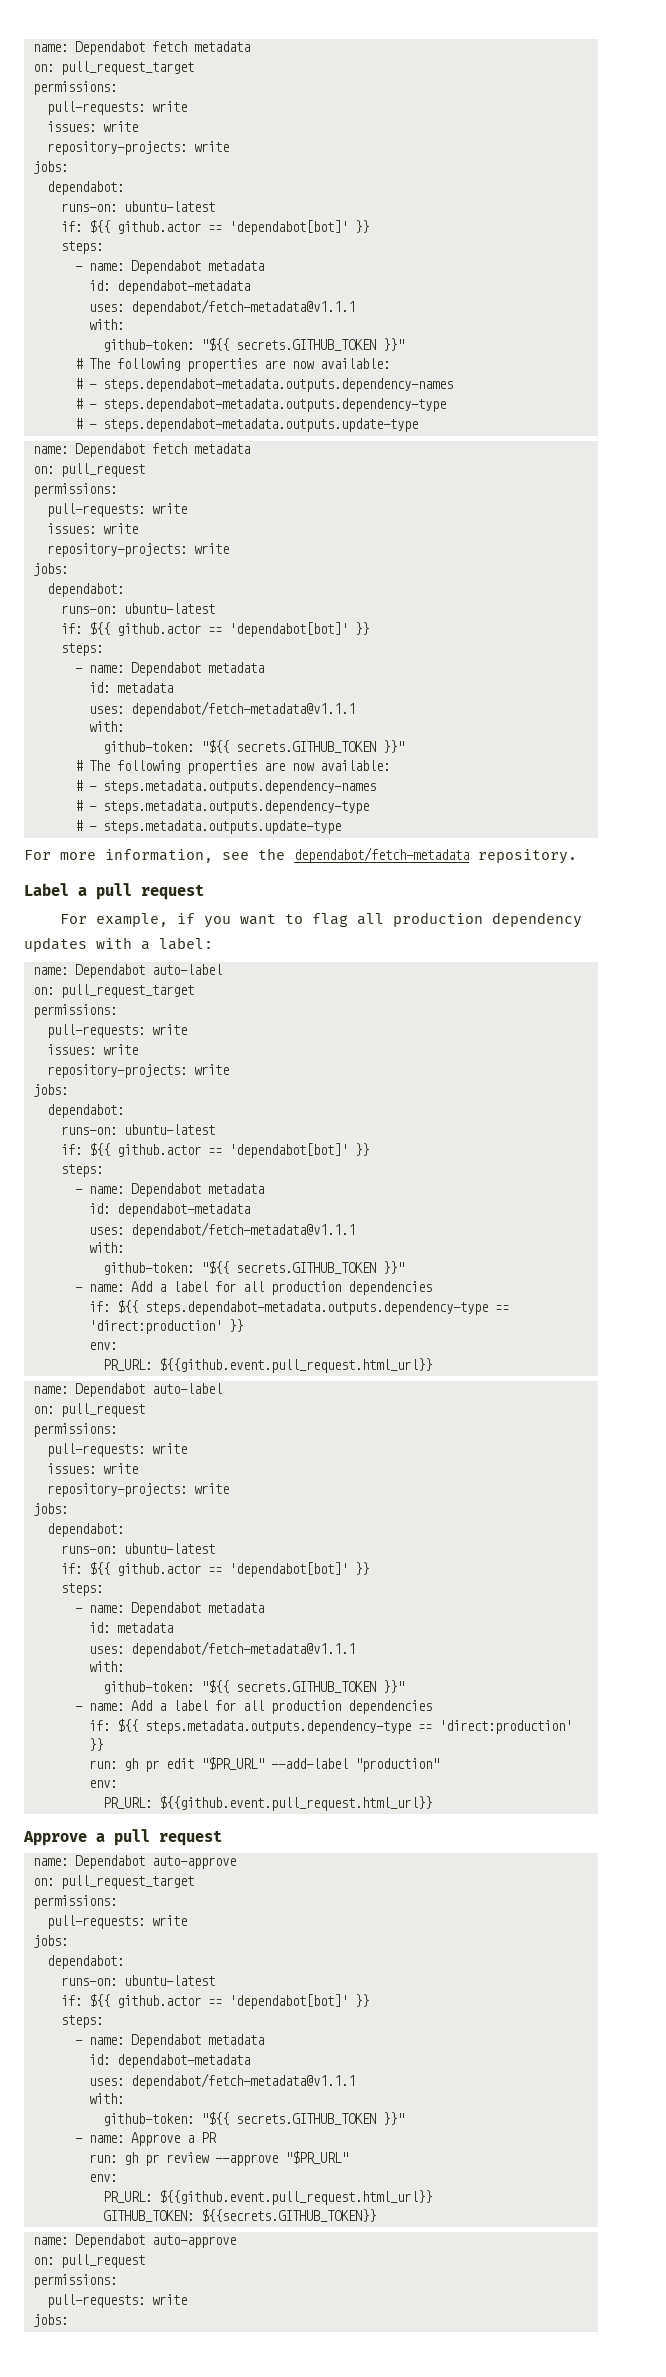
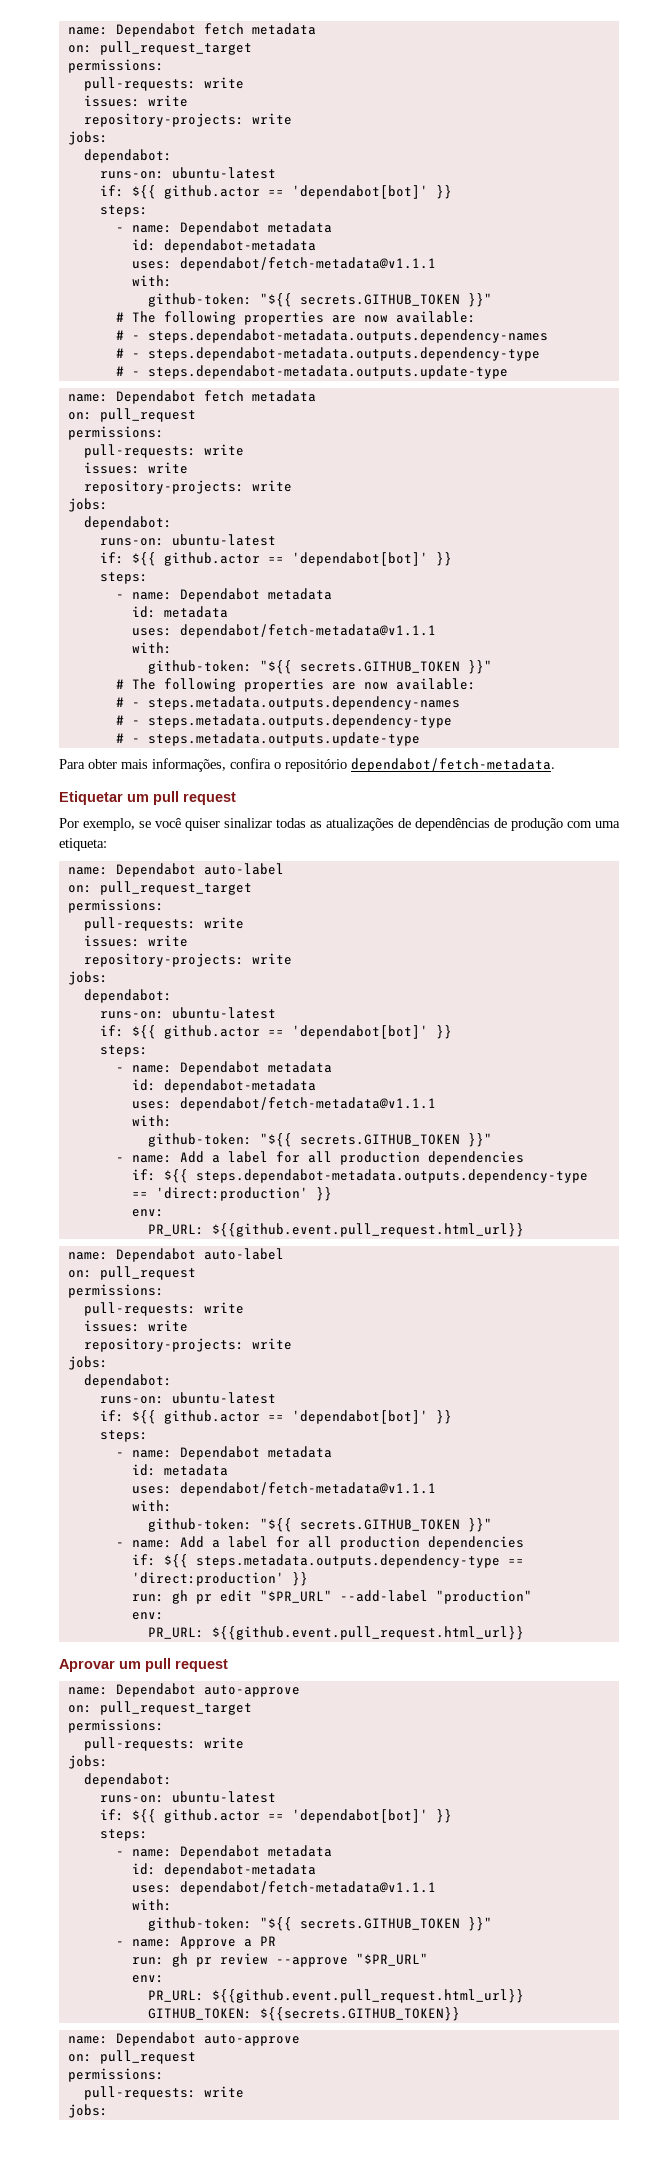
- For more information, see the dependabot/fetch-metadata repository.
- Label a pull request
- For example, if you want to flag all production dependency updates with a label:
+ Para obter mais informações, confira o repositório dependabot/fetch-metadata.
+ Etiquetar um pull request
+ Por exemplo, se você quiser sinalizar todas as atualizações de dependências de produção com uma etiqueta:
- Approve a pull request
+ Aprovar um pull request

